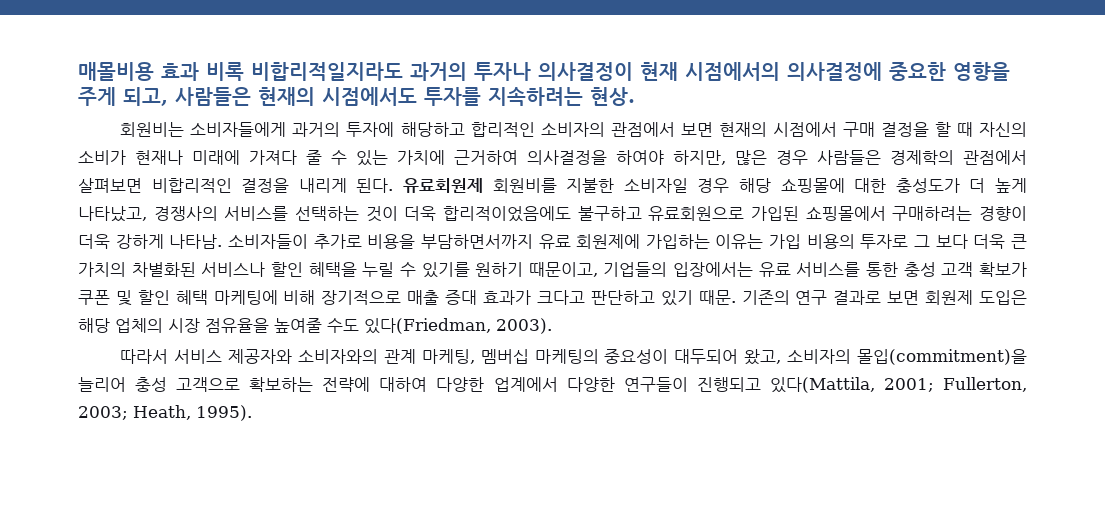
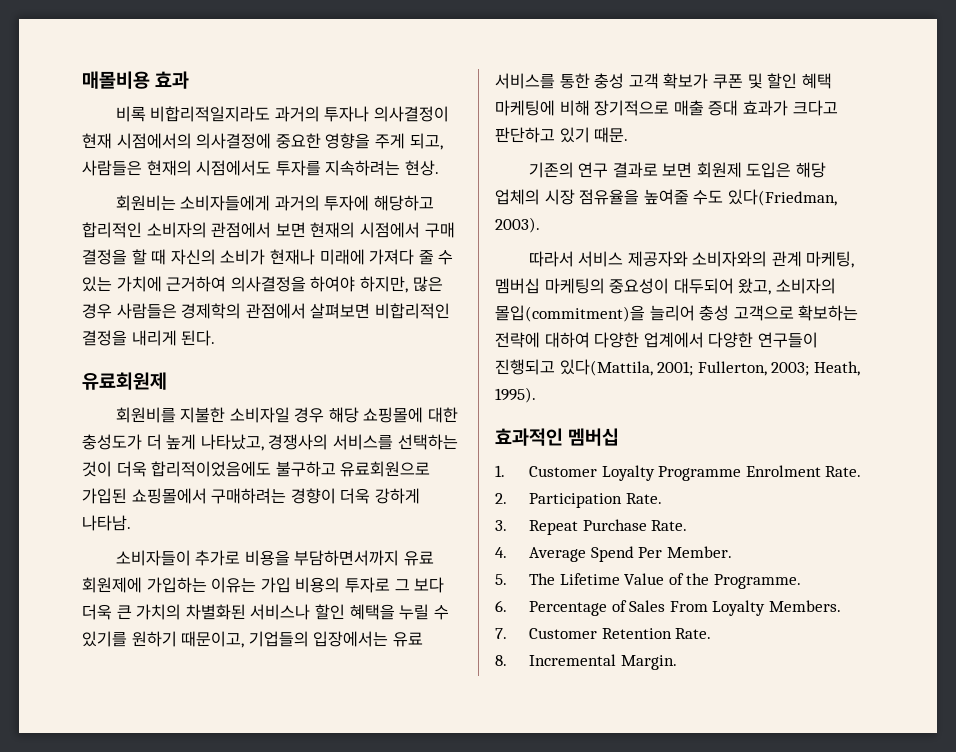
- 매몰비용 효과 비록 비합리적일지라도 과거의 투자나 의사결정이 현재 시점에서의 의사결정에 중요한 영향을 주게 되고, 사람들은 현재의 시점에서도 투자를 지속하려는 현상.
+ 매몰비용 효과
+ 비록 비합리적일지라도 과거의 투자나 의사결정이 현재 시점에서의 의사결정에 중요한 영향을 주게 되고, 사람들은 현재의 시점에서도 투자를 지속하려는 현상.
- 회원비는 소비자들에게 과거의 투자에 해당하고 합리적인 소비자의 관점에서 보면 현재의 시점에서 구매 결정을 할 때 자신의 소비가 현재나 미래에 가져다 줄 수 있는 가치에 근거하여 의사결정을 하여야 하지만, 많은 경우 사람들은 경제학의 관점에서 살펴보면 비합리적인 결정을 내리게 된다. 유료회원제 회원비를 지불한 소비자일 경우 해당 쇼핑몰에 대한 충성도가 더 높게 나타났고, 경쟁사의 서비스를 선택하는 것이 더욱 합리적이었음에도 불구하고 유료회원으로 가입된 쇼핑몰에서 구매하려는 경향이 더욱 강하게 나타남. 소비자들이 추가로 비용을 부담하면서까지 유료 회원제에 가입하는 이유는 가입 비용의 투자로 그 보다 더욱 큰 가치의 차별화된 서비스나 할인 혜택을 누릴 수 있기를 원하기 때문이고, 기업들의 입장에서는 유료 서비스를 통한 충성 고객 확보가 쿠폰 및 할인 혜택 마케팅에 비해 장기적으로 매출 증대 효과가 크다고 판단하고 있기 때문. 기존의 연구 결과로 보면 회원제 도입은 해당 업체의 시장 점유율을 높여줄 수도 있다(Friedman, 2003).
+ 회원비는 소비자들에게 과거의 투자에 해당하고 합리적인 소비자의 관점에서 보면 현재의 시점에서 구매 결정을 할 때 자신의 소비가 현재나 미래에 가져다 줄 수 있는 가치에 근거하여 의사결정을 하여야 하지만, 많은 경우 사람들은 경제학의 관점에서 살펴보면 비합리적인 결정을 내리게 된다.
+ 유료회원제
+ 회원비를 지불한 소비자일 경우 해당 쇼핑몰에 대한 충성도가 더 높게 나타났고, 경쟁사의 서비스를 선택하는 것이 더욱 합리적이었음에도 불구하고 유료회원으로 가입된 쇼핑몰에서 구매하려는 경향이 더욱 강하게 나타남.
+ 소비자들이 추가로 비용을 부담하면서까지 유료 회원제에 가입하는 이유는 가입 비용의 투자로 그 보다 더욱 큰 가치의 차별화된 서비스나 할인 혜택을 누릴 수 있기를 원하기 때문이고, 기업들의 입장에서는 유료 서비스를 통한 충성 고객 확보가 쿠폰 및 할인 혜택 마케팅에 비해 장기적으로 매출 증대 효과가 크다고 판단하고 있기 때문.
+ 기존의 연구 결과로 보면 회원제 도입은 해당 업체의 시장 점유율을 높여줄 수도 있다(Friedman, 2003).
+ 효과적인 멤버십
+ 1. Customer Loyalty Programme Enrolment Rate.
+ 2. Participation Rate.
+ 3. Repeat Purchase Rate.
+ 4. Average Spend Per Member.
+ 5. The Lifetime Value of the Programme.
+ 6. Percentage of Sales From Loyalty Members.
+ 7. Customer Retention Rate.
+ 8. Incremental Margin.

